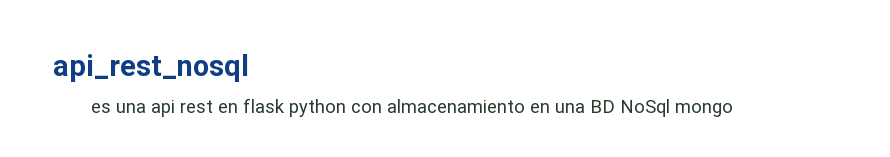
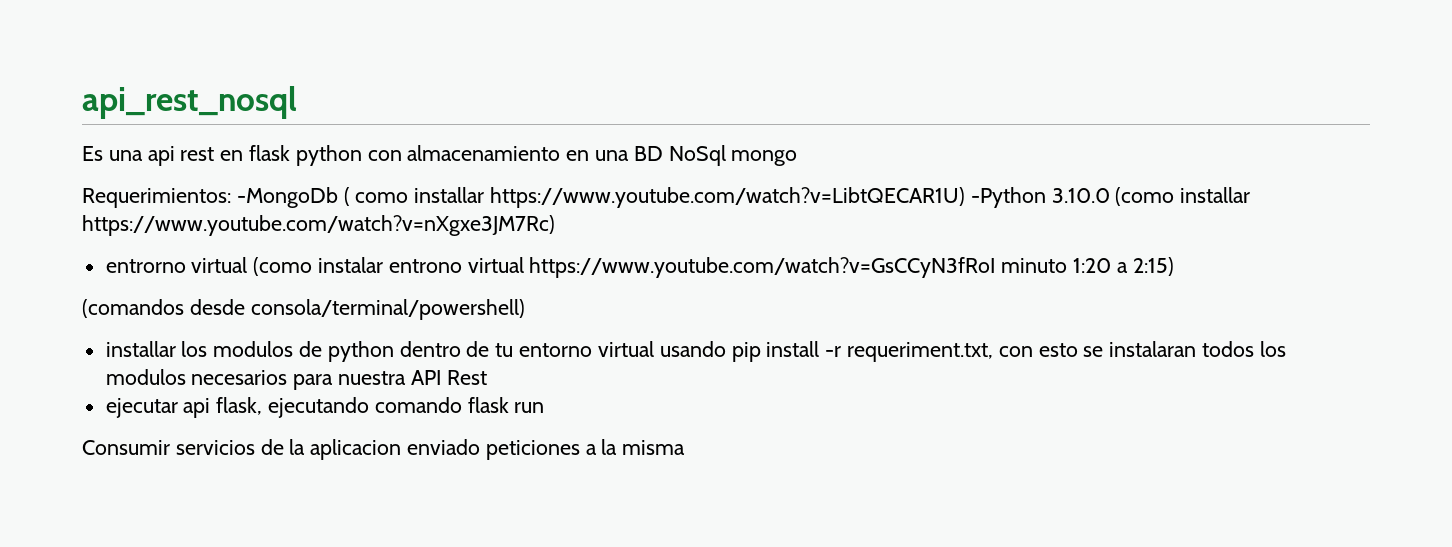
- es una api rest en flask python con almacenamiento en una BD NoSql mongo
+ Es una api rest en flask python con almacenamiento en una BD NoSql mongo
+ Requerimientos: -MongoDb ( como installar https://www.youtube.com/watch?v=LibtQECAR1U) -Python 3.10.0 (como installar https://www.youtube.com/watch?v=nXgxe3JM7Rc)
+ entrorno virtual (como instalar entrono virtual https://www.youtube.com/watch?v=GsCCyN3fRoI minuto 1:20 a 2:15)
+ (comandos desde consola/terminal/powershell)
+ installar los modulos de python dentro de tu entorno virtual usando pip install -r requeriment.txt, con esto se instalaran todos los modulos necesarios para nuestra API Rest
+ ejecutar api flask, ejecutando comando flask run
+ Consumir servicios de la aplicacion enviado peticiones a la misma

